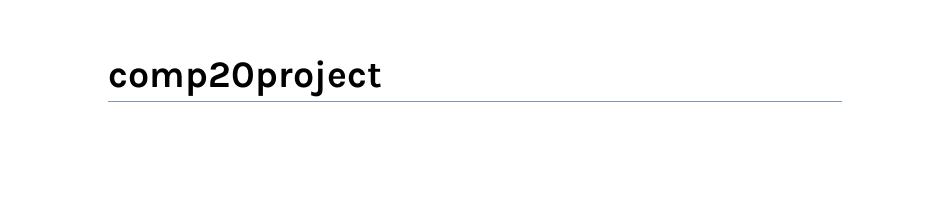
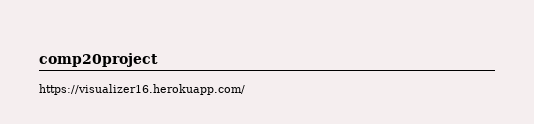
+ https://visualizer16.herokuapp.com/

